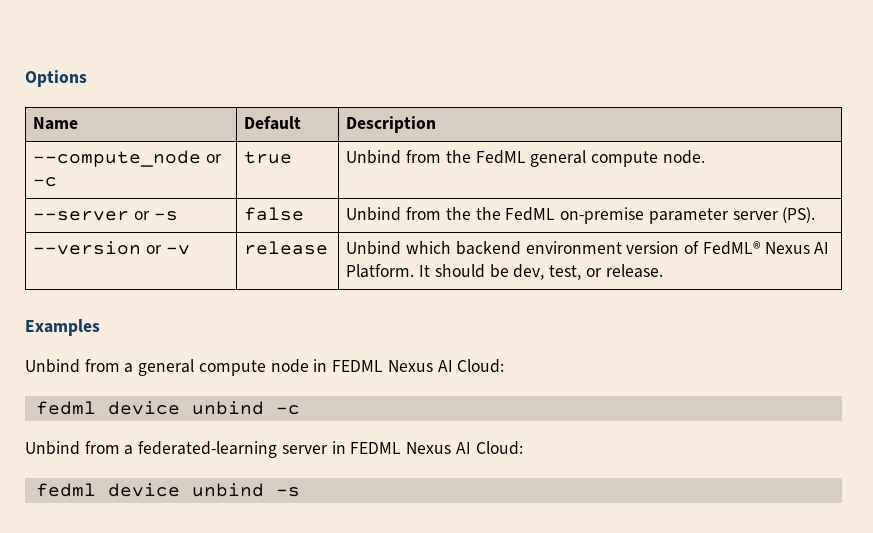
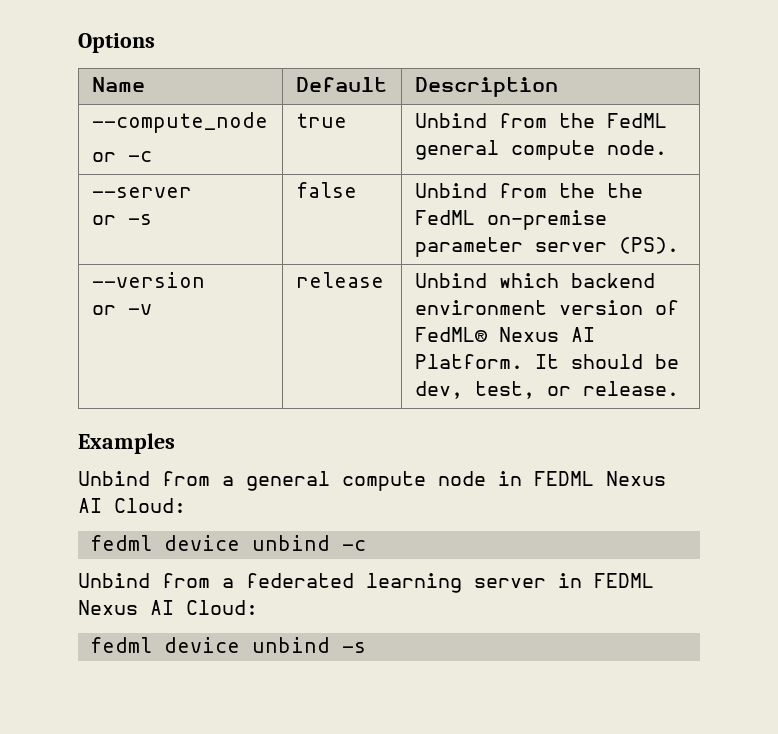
- --compute_node or -c | true | Unbind from the FedML general compute node.
+ --compute_node
+ or -c | true | Unbind from the FedML general compute node.
- --server or -s | false | Unbind from the the FedML on-premise parameter server (PS).
+ --server
+ or -s | false | Unbind from the the FedML on-premise parameter server (PS).
- --version or -v | release | Unbind which backend environment version of FedML® Nexus AI Platform. It should be dev, test, or release.
+ --version
+ or -v | release | Unbind which backend environment version of FedML® Nexus AI Platform. It should be dev, test, or release.
- Unbind from a federated-learning server in FEDML Nexus AI Cloud:
+ Unbind from a federated learning server in FEDML Nexus AI Cloud:

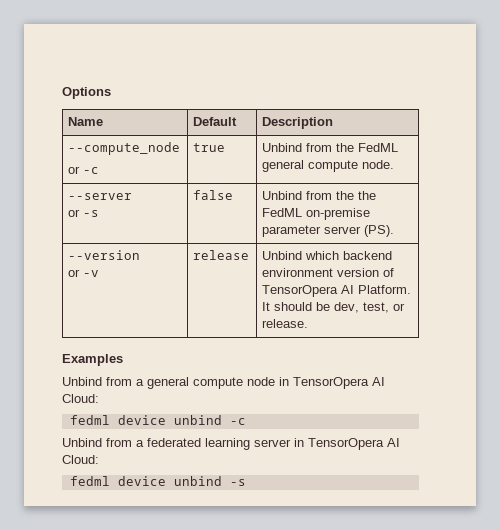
  --version
- or -v | release | Unbind which backend environment version of FedML® Nexus AI Platform. It should be dev, test, or release.
+ or -v | release | Unbind which backend environment version of TensorOpera AI Platform. It should be dev, test, or release.
- Unbind from a general compute node in FEDML Nexus AI Cloud:
+ Unbind from a general compute node in TensorOpera AI Cloud:
- Unbind from a federated learning server in FEDML Nexus AI Cloud:
+ Unbind from a federated learning server in TensorOpera AI Cloud:

